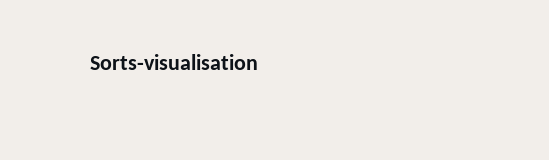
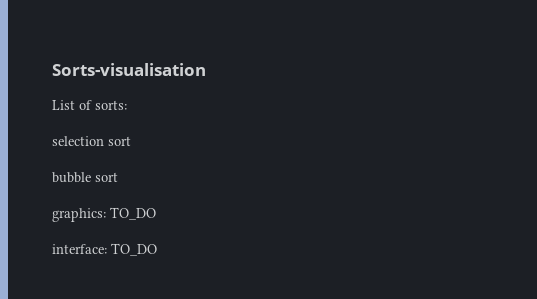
+ List of sorts:
+ selection sort
+ bubble sort
+ graphics: TO_DO
+ interface: TO_DO

